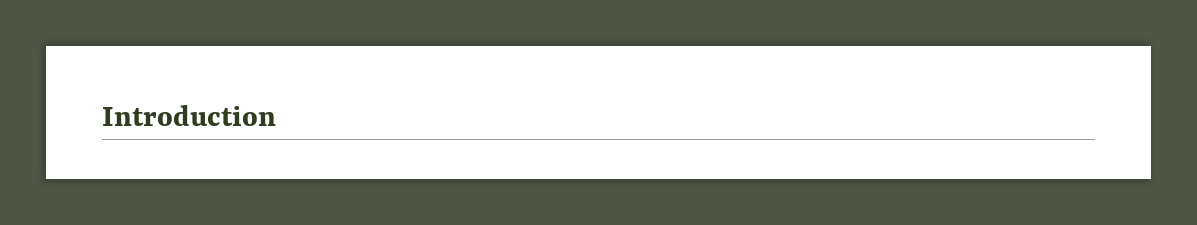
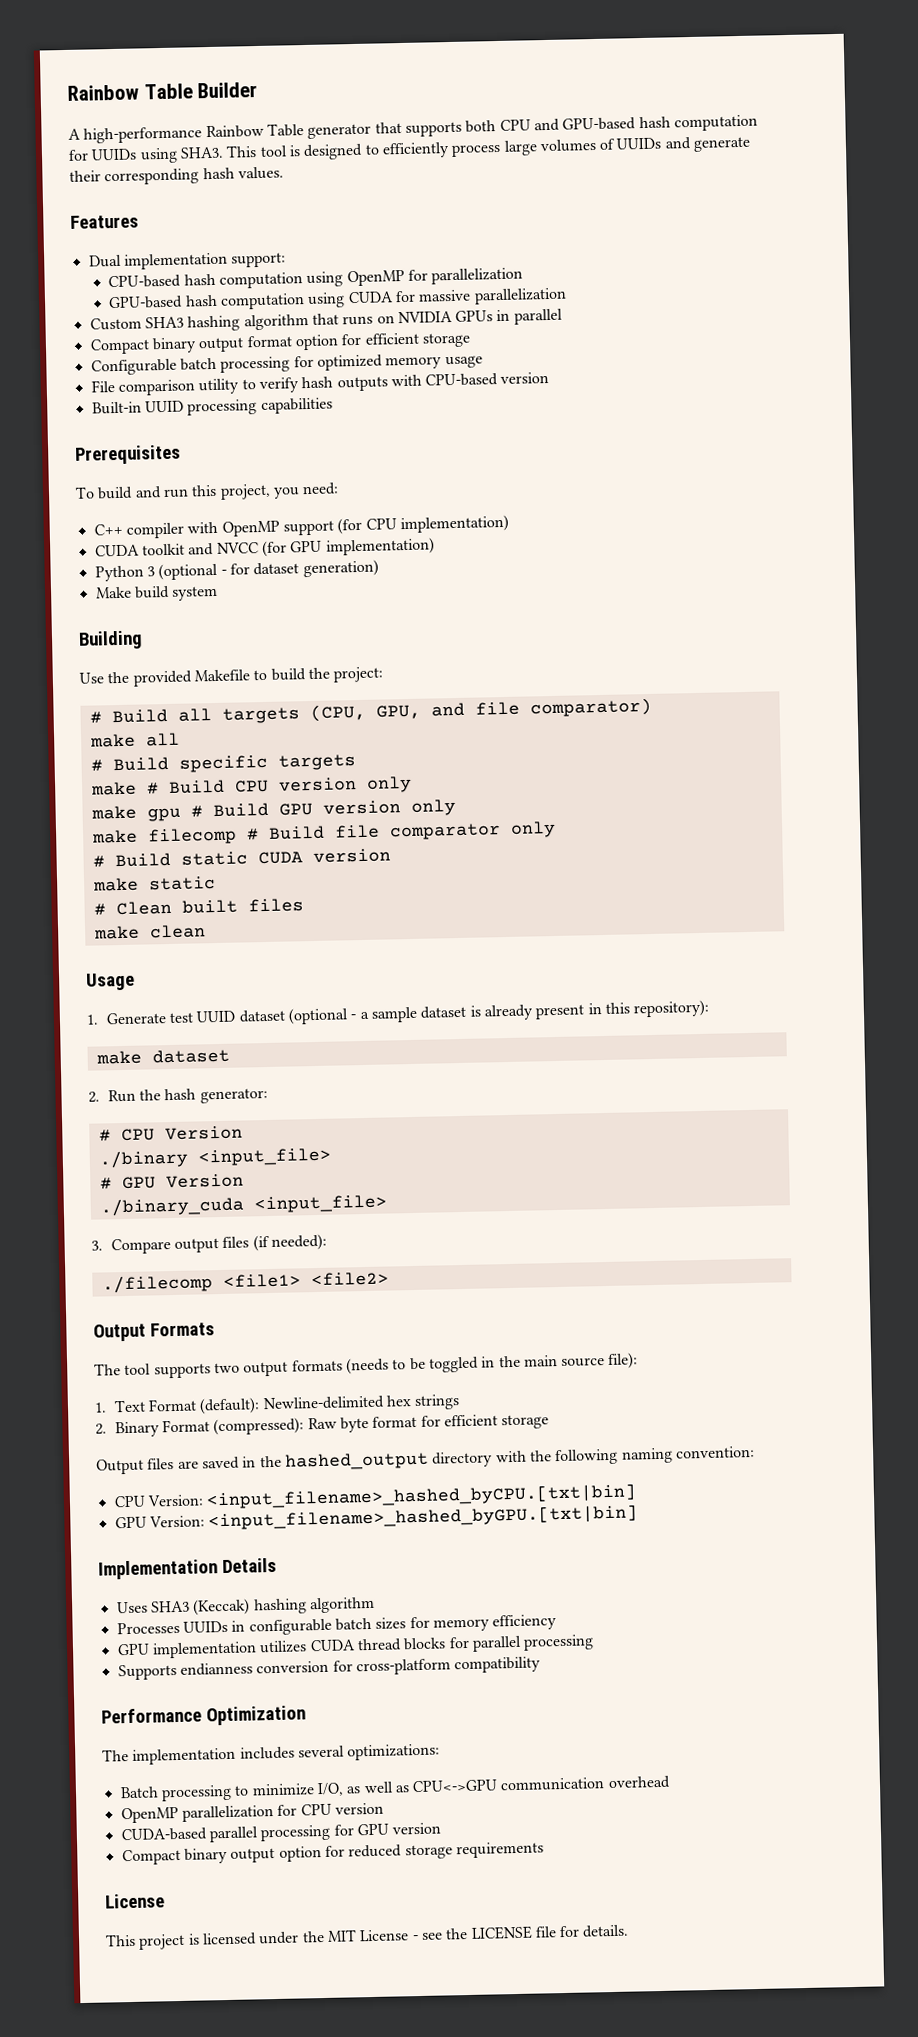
- Introduction
+ Rainbow Table Builder
+ A high-performance Rainbow Table generator that supports both CPU and GPU-based hash computation for UUIDs using SHA3. This tool is designed to efficiently process large volumes of UUIDs and generate their corresponding hash values.
+ Features
+ Dual implementation support:
+ CPU-based hash computation using OpenMP for parallelization
+ GPU-based hash computation using CUDA for massive parallelization
+ Custom SHA3 hashing algorithm that runs on NVIDIA GPUs in parallel
+ Compact binary output format option for efficient storage
+ Configurable batch processing for optimized memory usage
+ File comparison utility to verify hash outputs with CPU-based version
+ Built-in UUID processing capabilities
+ Prerequisites
+ To build and run this project, you need:
+ C++ compiler with OpenMP support (for CPU implementation)
+ CUDA toolkit and NVCC (for GPU implementation)
+ Python 3 (optional - for dataset generation)
+ Make build system
+ Building
+ Use the provided Makefile to build the project:
+ # Build all targets (CPU, GPU, and file comparator)
+ make all
+ # Build specific targets
+ make # Build CPU version only
+ make gpu # Build GPU version only
+ make filecomp # Build file comparator only
+ # Build static CUDA version
+ make static
+ # Clean built files
+ make clean
+ Usage
+ 1. Generate test UUID dataset (optional - a sample dataset is already present in this repository):
+ make dataset
+ 2. Run the hash generator:
+ # CPU Version
+ ./binary <input_file>
+ # GPU Version
+ ./binary_cuda <input_file>
+ 3. Compare output files (if needed):
+ ./filecomp <file1> <file2>
+ Output Formats
+ The tool supports two output formats (needs to be toggled in the main source file):
+ 1. Text Format (default): Newline-delimited hex strings
+ 2. Binary Format (compressed): Raw byte format for efficient storage
+ Output files are saved in the hashed_output directory with the following naming convention:
+ CPU Version: <input_filename>_hashed_byCPU.[txt|bin]
+ GPU Version: <input_filename>_hashed_byGPU.[txt|bin]
+ Implementation Details
+ Uses SHA3 (Keccak) hashing algorithm
+ Processes UUIDs in configurable batch sizes for memory efficiency
+ GPU implementation utilizes CUDA thread blocks for parallel processing
+ Supports endianness conversion for cross-platform compatibility
+ Performance Optimization
+ The implementation includes several optimizations:
+ Batch processing to minimize I/O, as well as CPU<->GPU communication overhead
+ OpenMP parallelization for CPU version
+ CUDA-based parallel processing for GPU version
+ Compact binary output option for reduced storage requirements
+ License
+ This project is licensed under the MIT License - see the LICENSE file for details.

